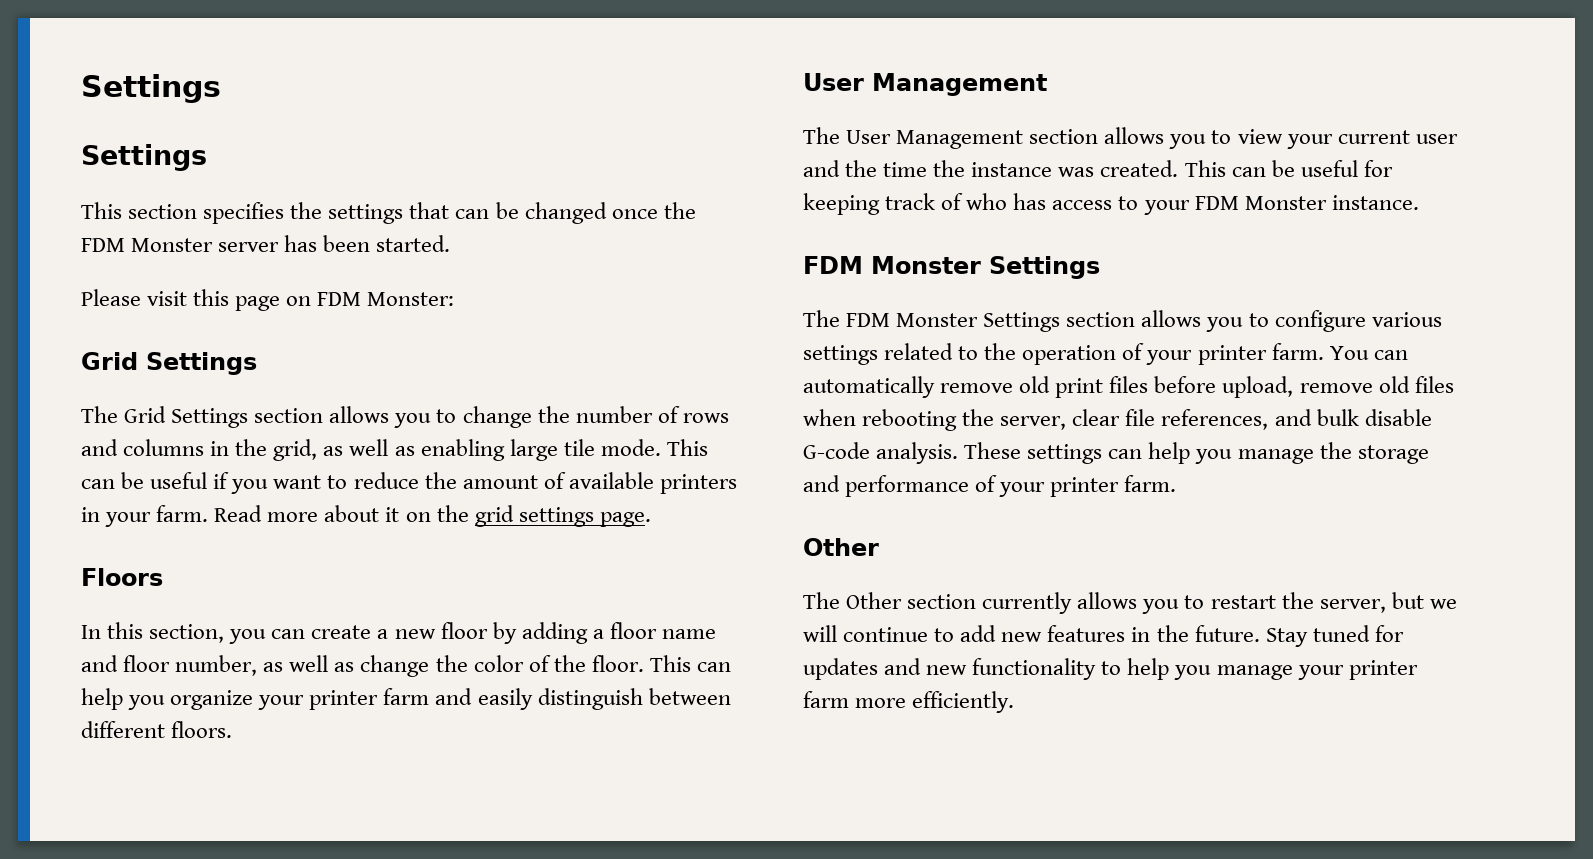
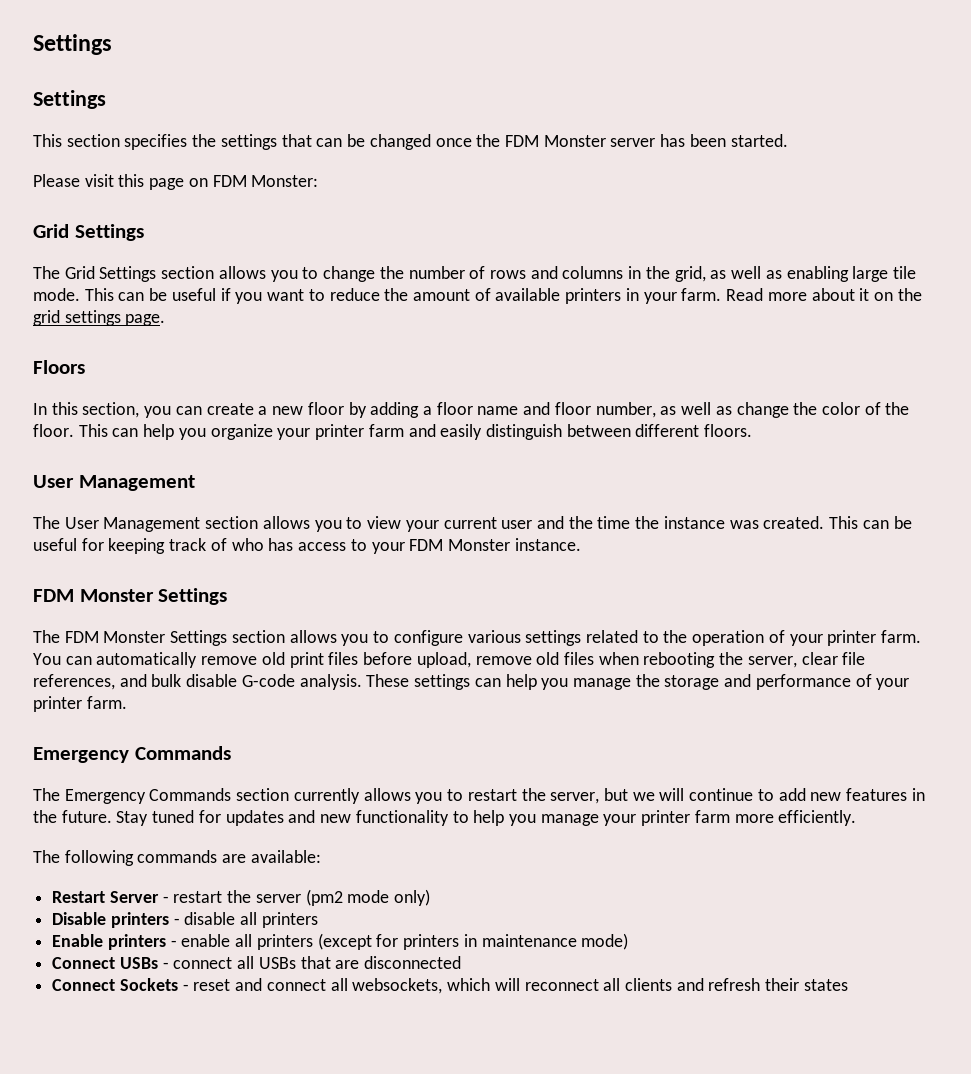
  These settings can help you manage the storage and performance of your printer farm.
- Other
- The Other section currently allows you to restart the server, but we will continue to add new features in the future.
+ Emergency Commands
+ The Emergency Commands section currently allows you to restart the server, but we will continue to add new features in the future.
+ The following commands are available:
+ Restart Server - restart the server (pm2 mode only)
+ Disable printers - disable all printers
+ Enable printers - enable all printers (except for printers in maintenance mode)
+ Connect USBs - connect all USBs that are disconnected
+ Connect Sockets - reset and connect all websockets, which will reconnect all clients and refresh their states

